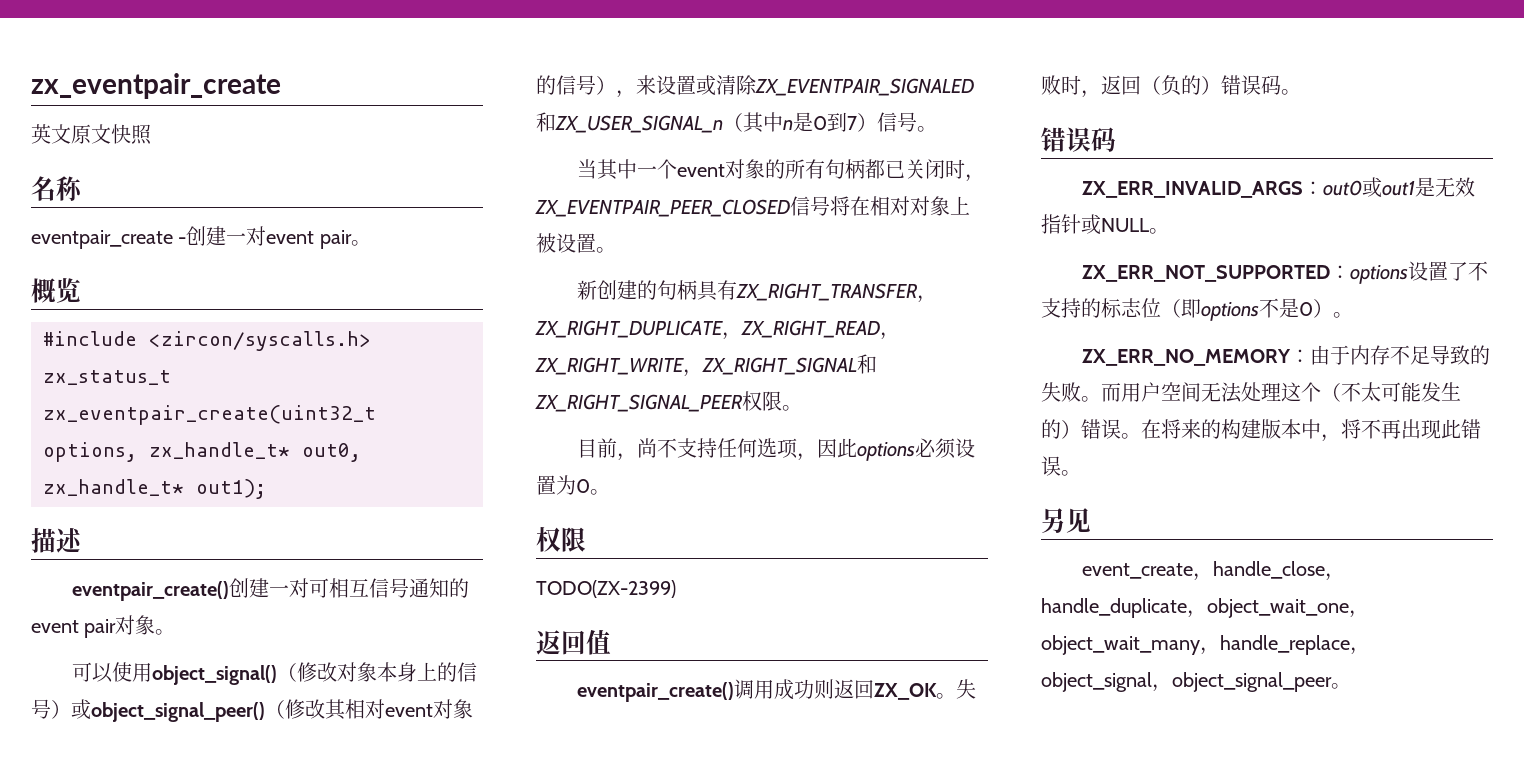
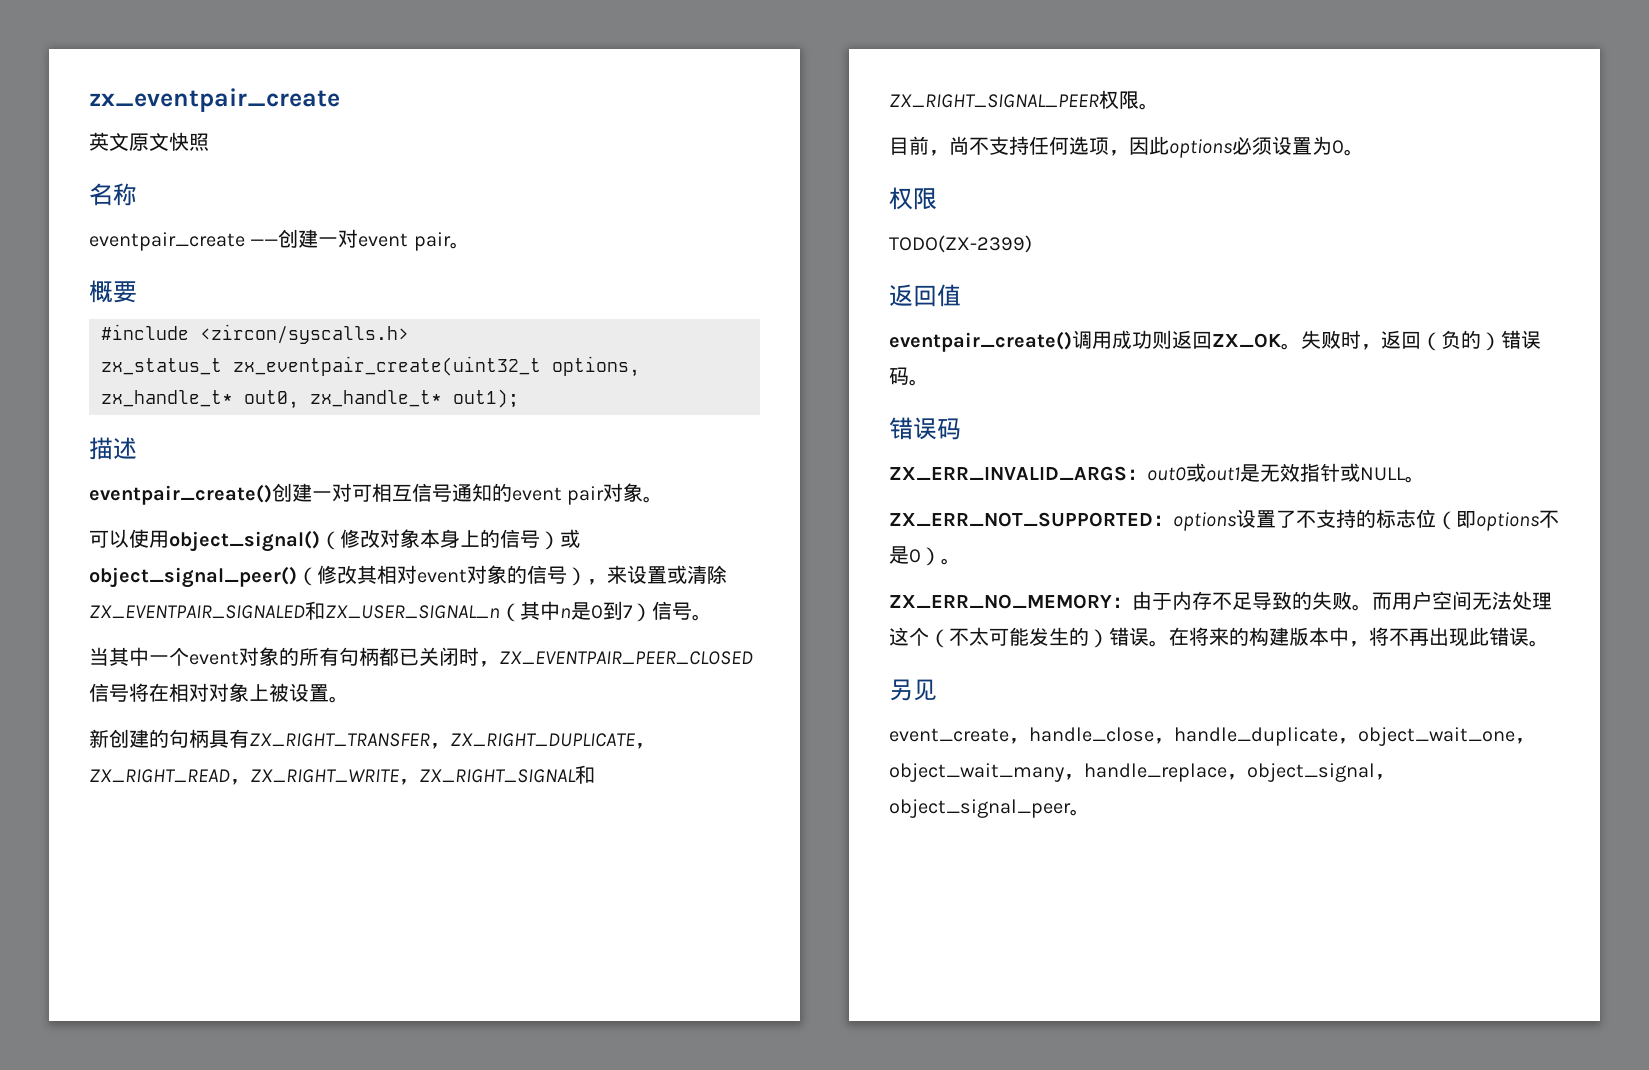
- eventpair_create -创建一对event pair。
+ eventpair_create ——创建一对event pair。
- 概览
+ 概要

